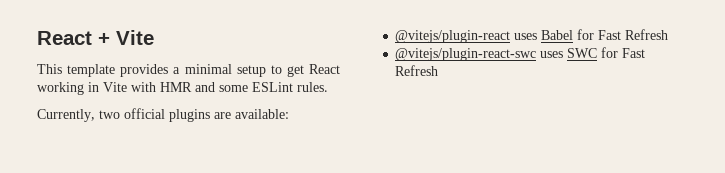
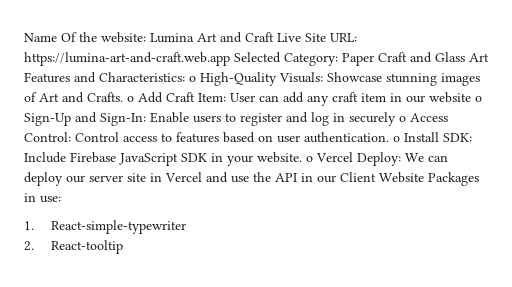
- React + Vite
- This template provides a minimal setup to get React working in Vite with HMR and some ESLint rules.
- Currently, two official plugins are available:
- @vitejs/plugin-react uses Babel for Fast Refresh
- @vitejs/plugin-react-swc uses SWC for Fast Refresh
+ Name Of the website: Lumina Art and Craft Live Site URL: https://lumina-art-and-craft.web.app Selected Category: Paper Craft and Glass Art Features and Characteristics: o High-Quality Visuals: Showcase stunning images of Art and Crafts. o Add Craft Item: User can add any craft item in our website o Sign-Up and Sign-In: Enable users to register and log in securely o Access Control: Control access to features based on user authentication. o Install SDK: Include Firebase JavaScript SDK in your website. o Vercel Deploy: We can deploy our server site in Vercel and use the API in our Client Website Packages in use:
+ 1. React-simple-typewriter
+ 2. React-tooltip

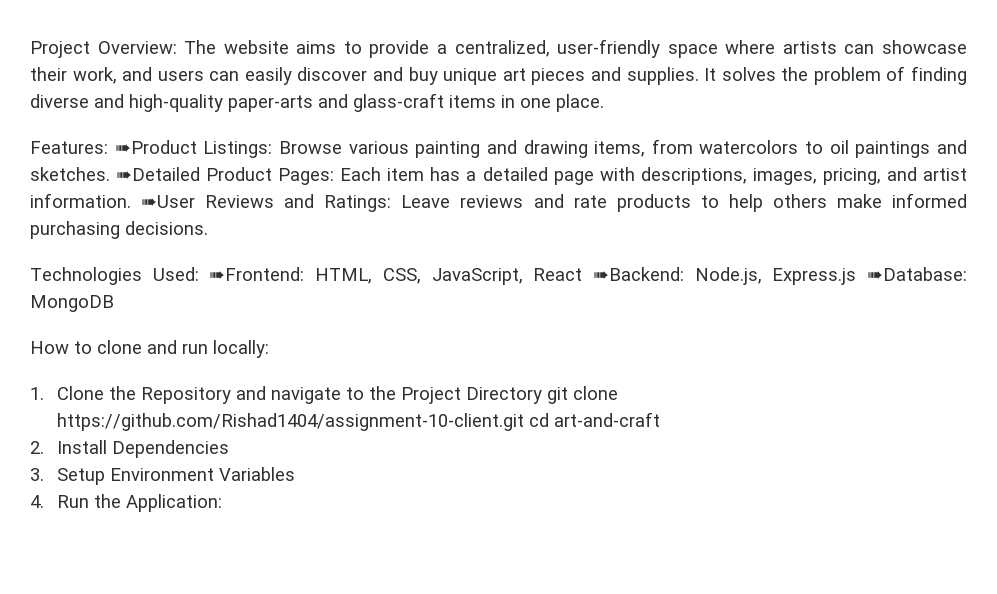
- Name Of the website: Lumina Art and Craft Live Site URL: https://lumina-art-and-craft.web.app Selected Category: Paper Craft and Glass Art Features and Characteristics: o High-Quality Visuals: Showcase stunning images of Art and Crafts. o Add Craft Item: User can add any craft item in our website o Sign-Up and Sign-In: Enable users to register and log in securely o Access Control: Control access to features based on user authentication. o Install SDK: Include Firebase JavaScript SDK in your website. o Vercel Deploy: We can deploy our server site in Vercel and use the API in our Client Website Packages in use:
- 1. React-simple-typewriter
- 2. React-tooltip
+ Project Overview: The website aims to provide a centralized, user-friendly space where artists can showcase their work, and users can easily discover and buy unique art pieces and supplies. It solves the problem of finding diverse and high-quality paper-arts and glass-craft items in one place.
+ Features: ➠Product Listings: Browse various painting and drawing items, from watercolors to oil paintings and sketches. ➠Detailed Product Pages: Each item has a detailed page with descriptions, images, pricing, and artist information. ➠User Reviews and Ratings: Leave reviews and rate products to help others make informed purchasing decisions.
+ Technologies Used: ➠Frontend: HTML, CSS, JavaScript, React ➠Backend: Node.js, Express.js ➠Database: MongoDB
+ How to clone and run locally:
+ 1. Clone the Repository and navigate to the Project Directory git clone https://github.com/Rishad1404/assignment-10-client.git cd art-and-craft
+ 2. Install Dependencies
+ 3. Setup Environment Variables
+ 4. Run the Application:

